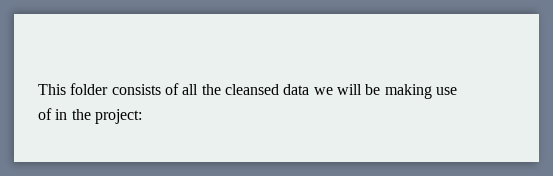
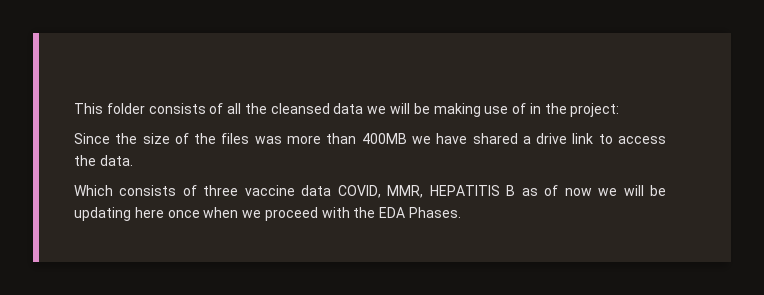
+ Since the size of the files was more than 400MB we have shared a drive link to access the data.
+ Which consists of three vaccine data COVID, MMR, HEPATITIS B as of now we will be updating here once when we proceed with the EDA Phases.

